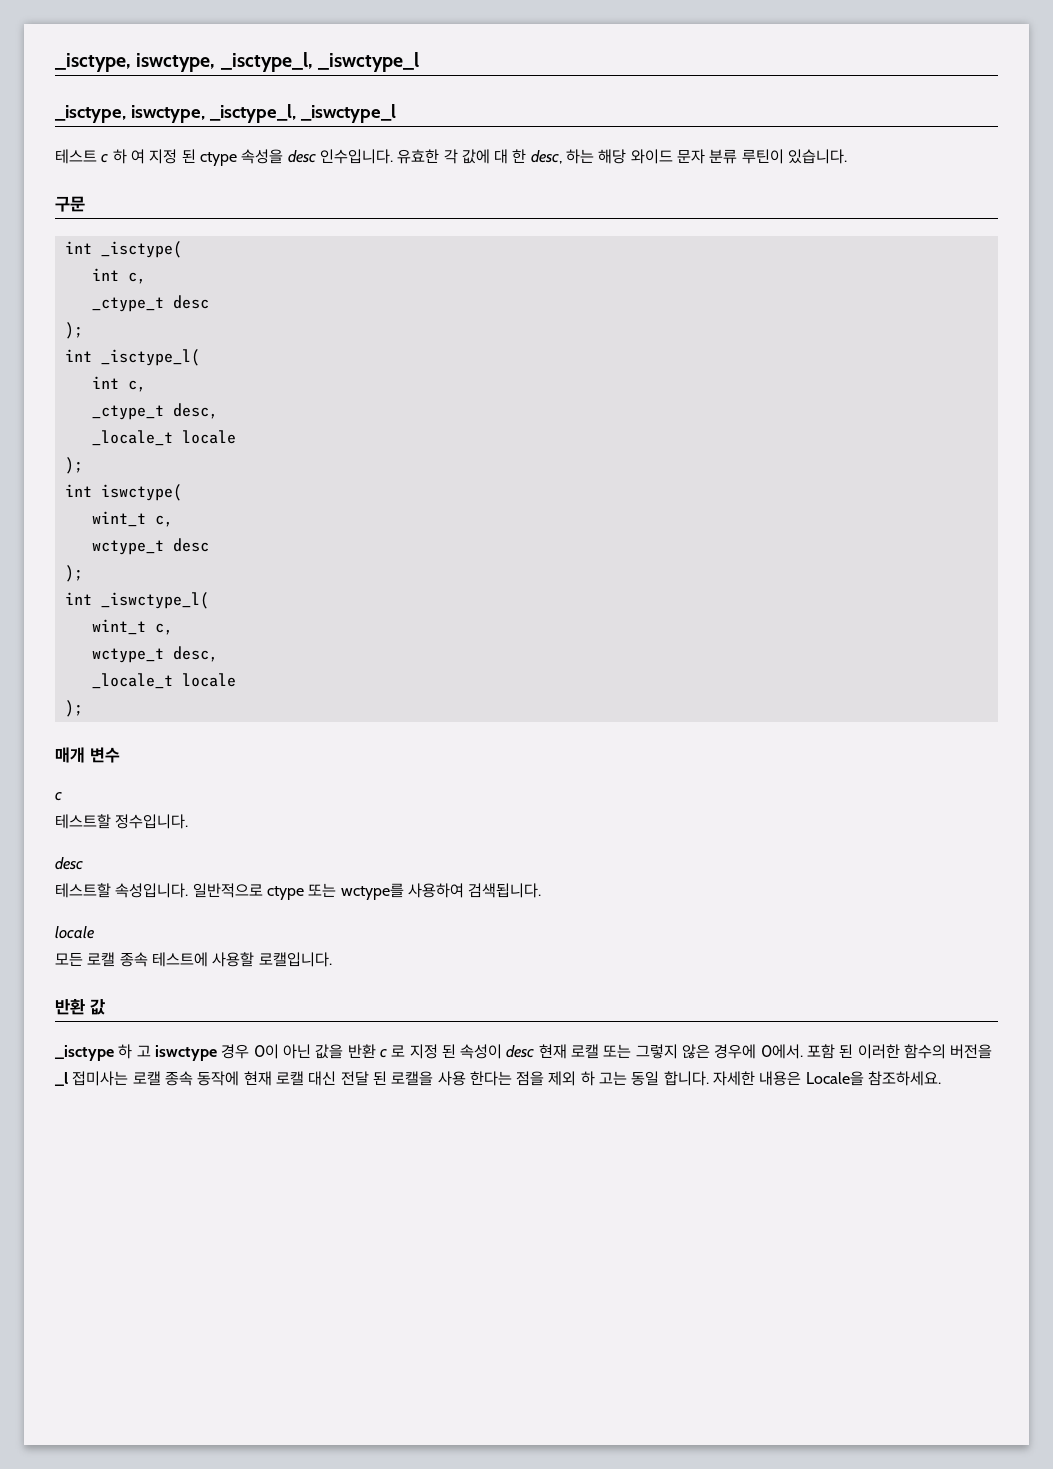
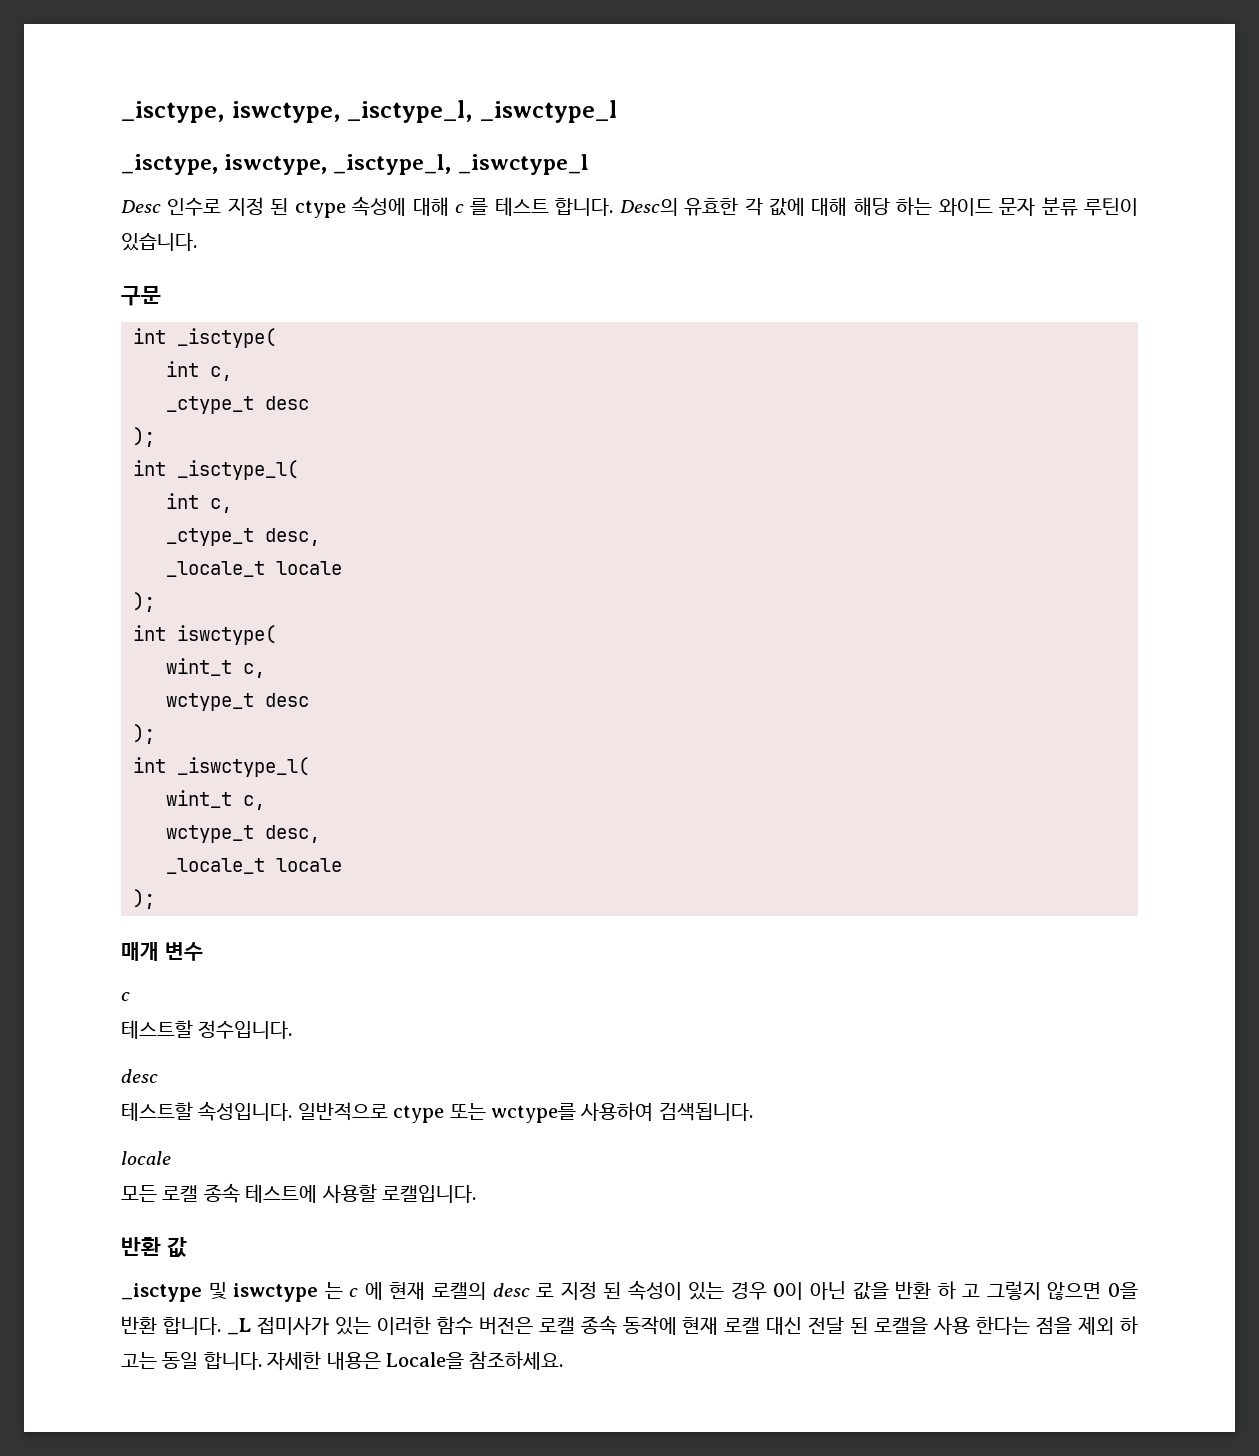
- 테스트 c 하 여 지정 된 ctype 속성을 desc 인수입니다. 유효한 각 값에 대 한 desc, 하는 해당 와이드 문자 분류 루틴이 있습니다.
+ Desc 인수로 지정 된 ctype 속성에 대해 c 를 테스트 합니다. Desc의 유효한 각 값에 대해 해당 하는 와이드 문자 분류 루틴이 있습니다.
- _isctype 하 고 iswctype 경우 0이 아닌 값을 반환 c 로 지정 된 속성이 desc 현재 로캘 또는 그렇지 않은 경우에 0에서. 포함 된 이러한 함수의 버전을 _l 접미사는 로캘 종속 동작에 현재 로캘 대신 전달 된 로캘을 사용 한다는 점을 제외 하 고는 동일 합니다.
+ _isctype 및 iswctype 는 c 에 현재 로캘의 desc 로 지정 된 속성이 있는 경우 0이 아닌 값을 반환 하 고 그렇지 않으면 0을 반환 합니다. _L 접미사가 있는 이러한 함수 버전은 로캘 종속 동작에 현재 로캘 대신 전달 된 로캘을 사용 한다는 점을 제외 하 고는 동일 합니다.

